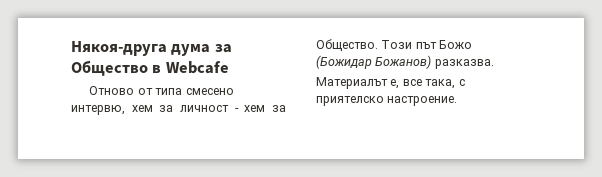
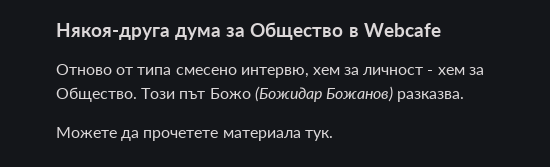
- Материалът е, все така, с приятелско настроение.
+ Можете да прочетете материала тук.

